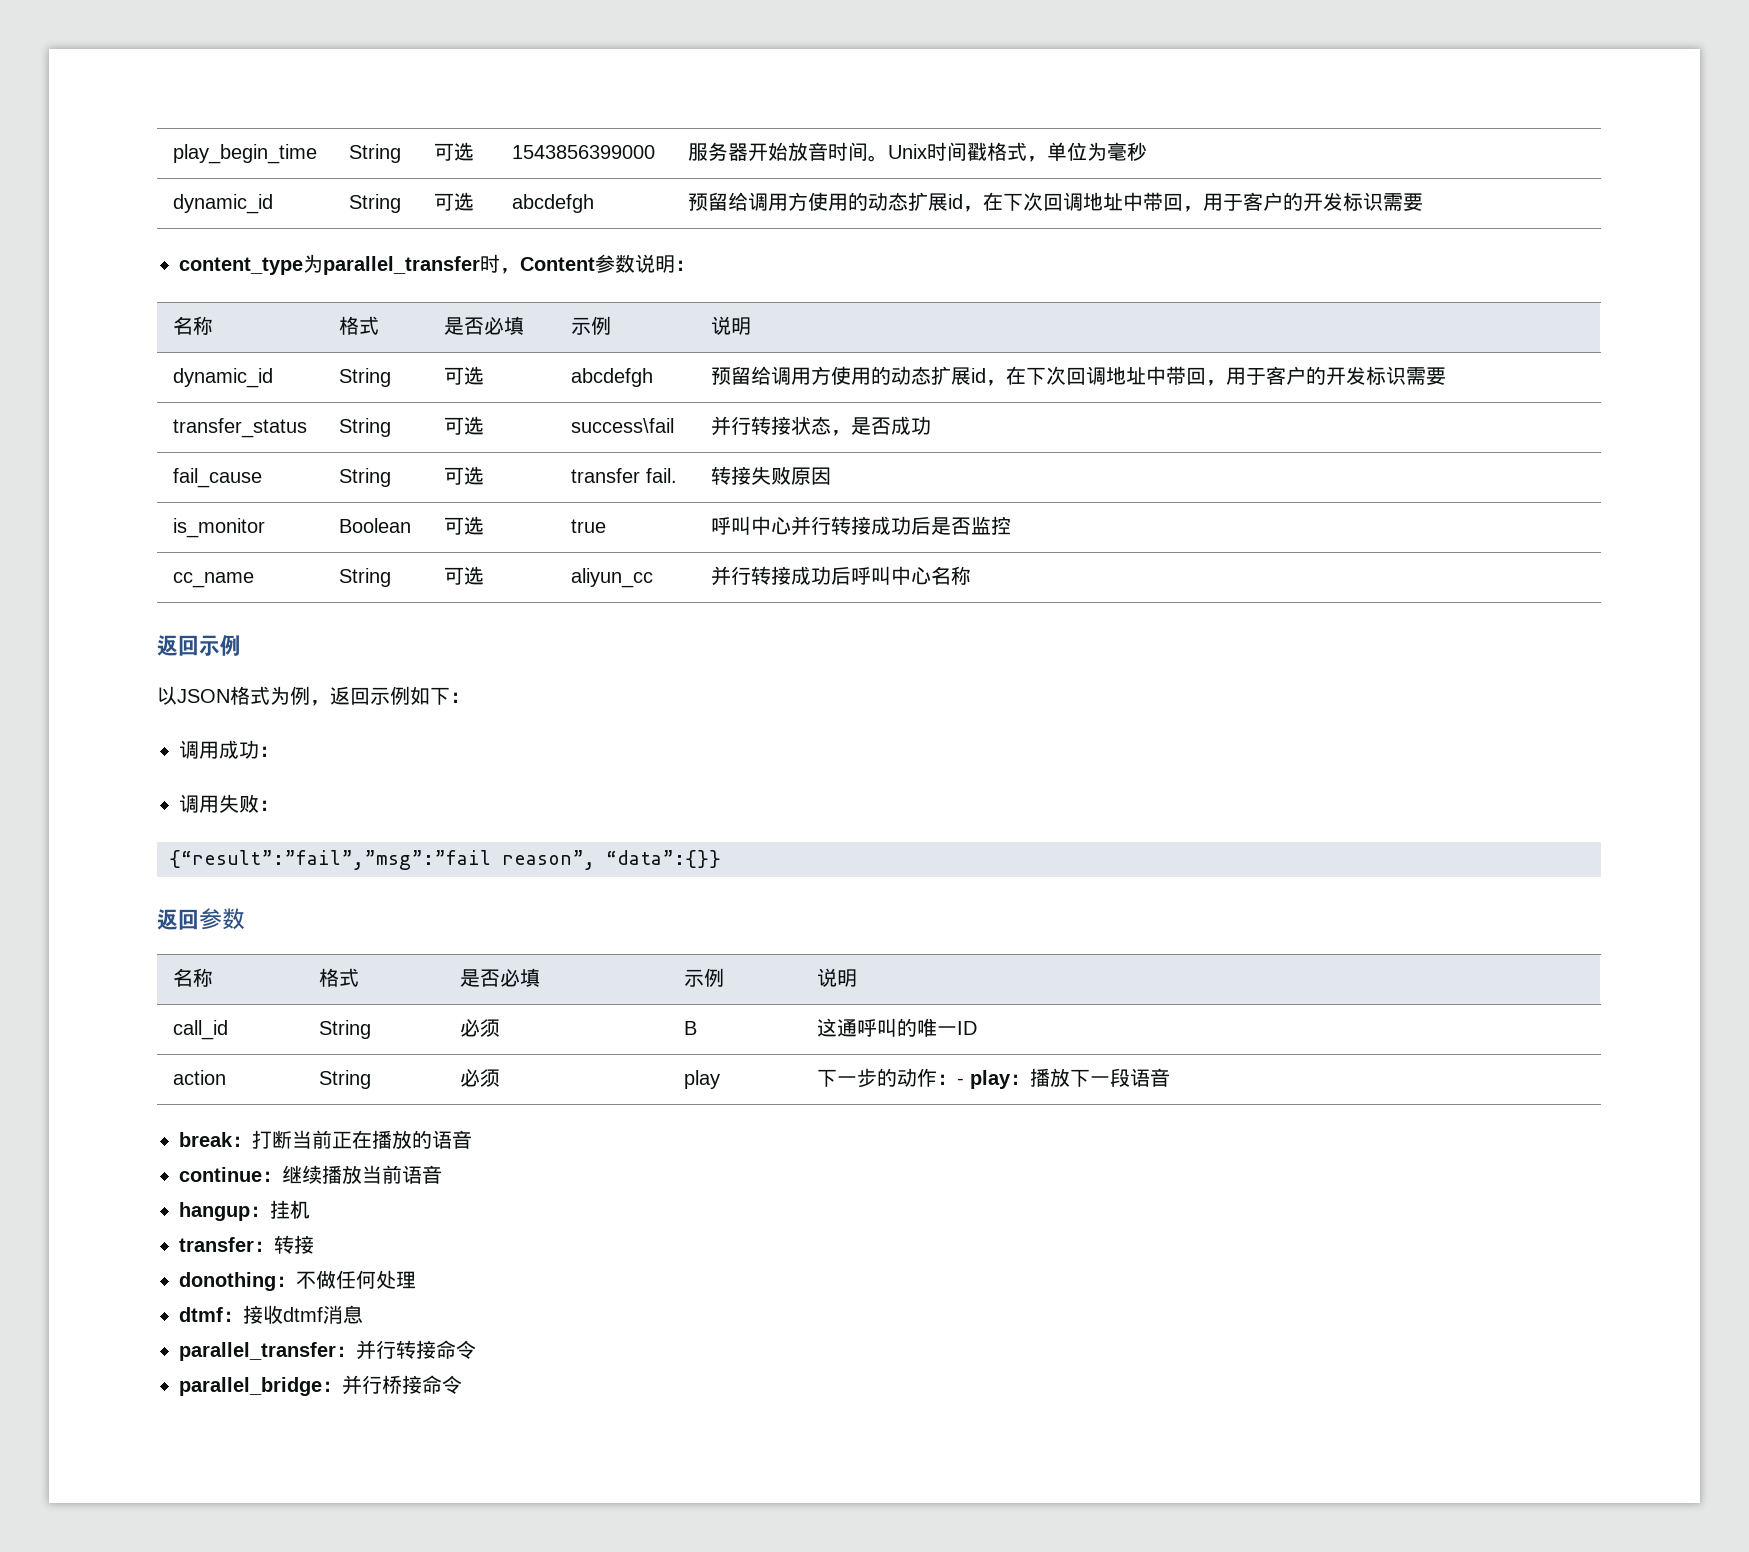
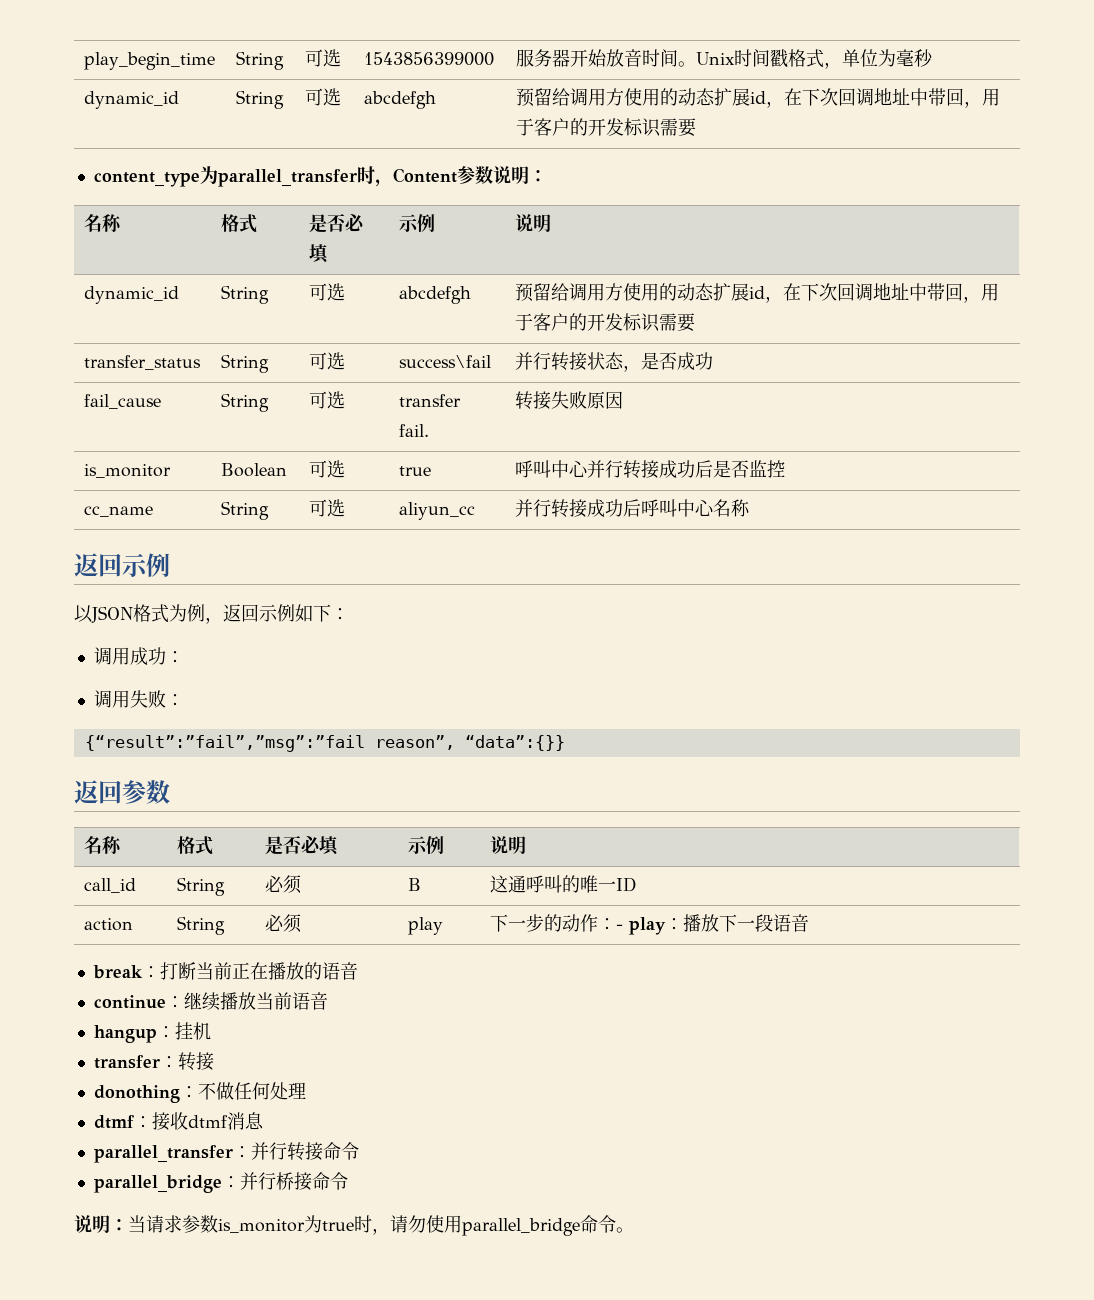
+ 说明：当请求参数is_monitor为true时，请勿使用parallel_bridge命令。

